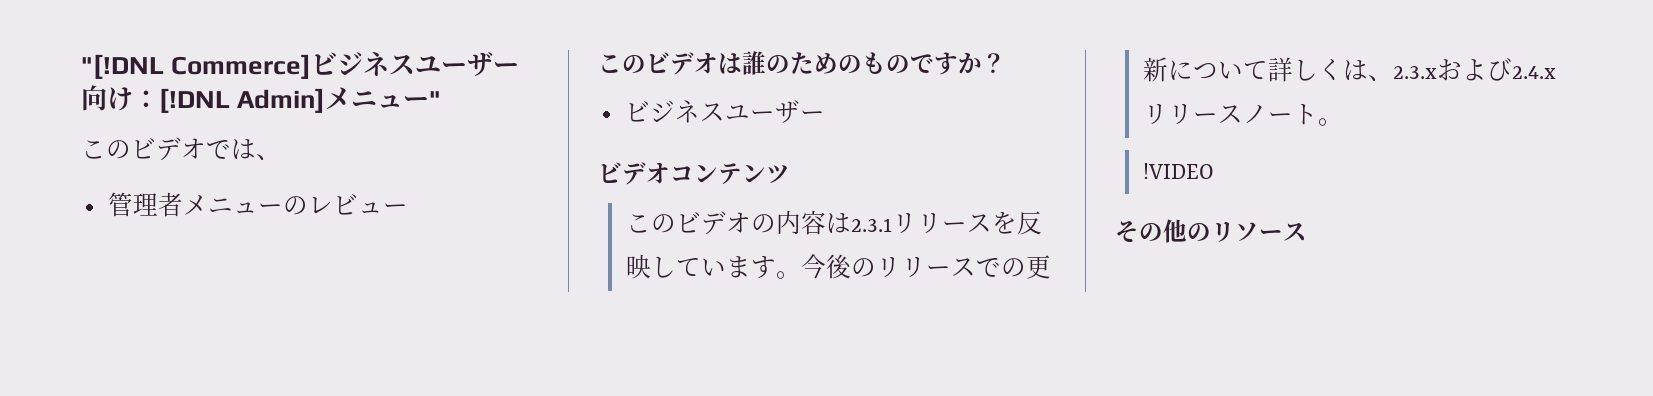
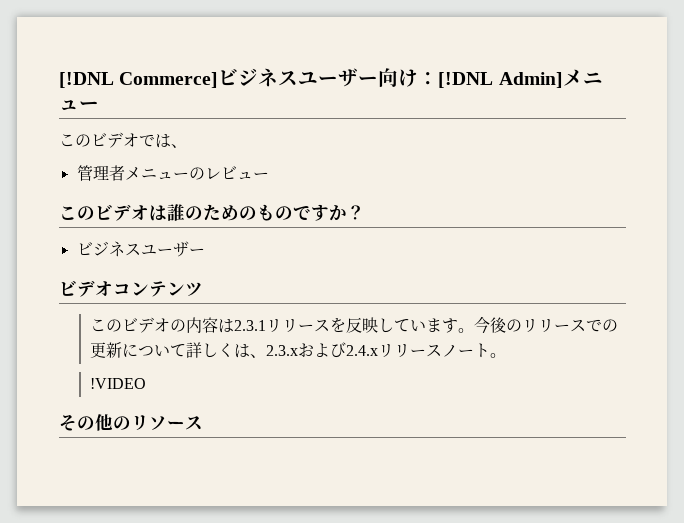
- "[!DNL Commerce]ビジネスユーザー向け：[!DNL Admin]メニュー"
+ [!DNL Commerce]ビジネスユーザー向け：[!DNL Admin]メニュー

